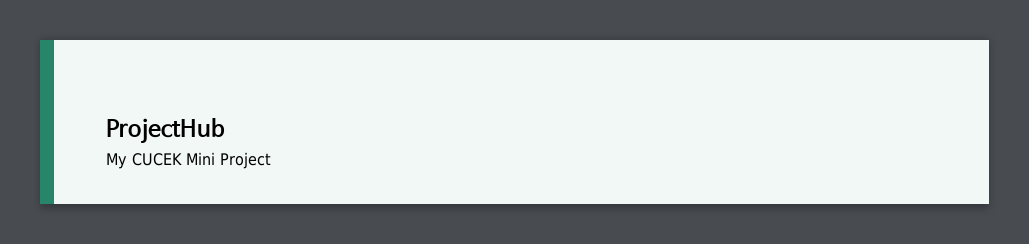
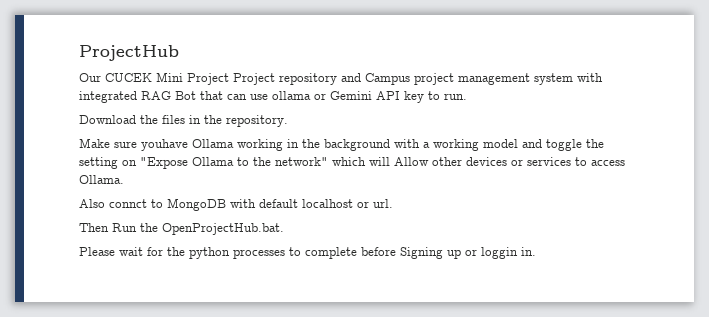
- My CUCEK Mini Project
+ Our CUCEK Mini Project Project repository and Campus project management system with integrated RAG Bot that can use ollama or Gemini API key to run.
+ Download the files in the repository.
+ Make sure youhave Ollama working in the background with a working model and toggle the setting on "Expose Ollama to the network" which will Allow other devices or services to access Ollama.
+ Also connct to MongoDB with default localhost or url.
+ Then Run the OpenProjectHub.bat.
+ Please wait for the python processes to complete before Signing up or loggin in.

